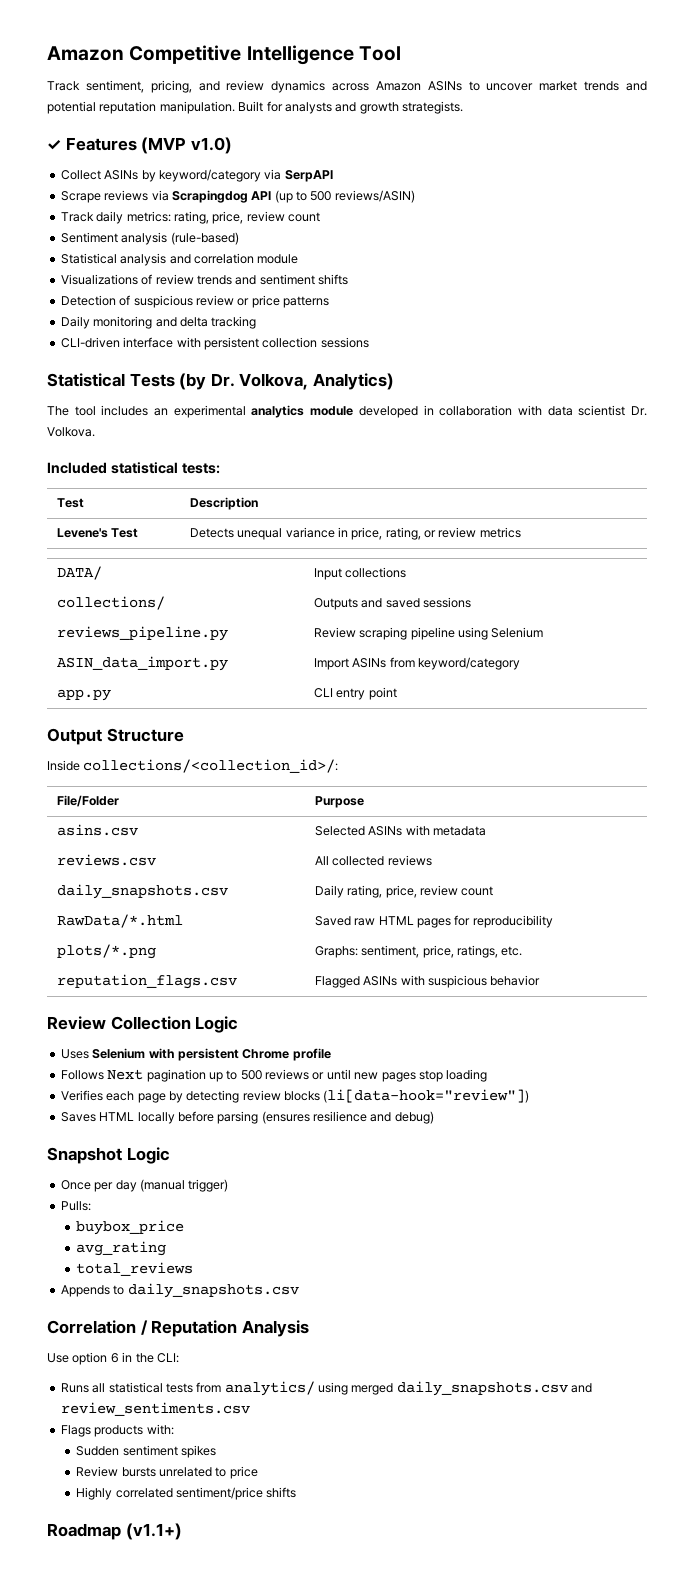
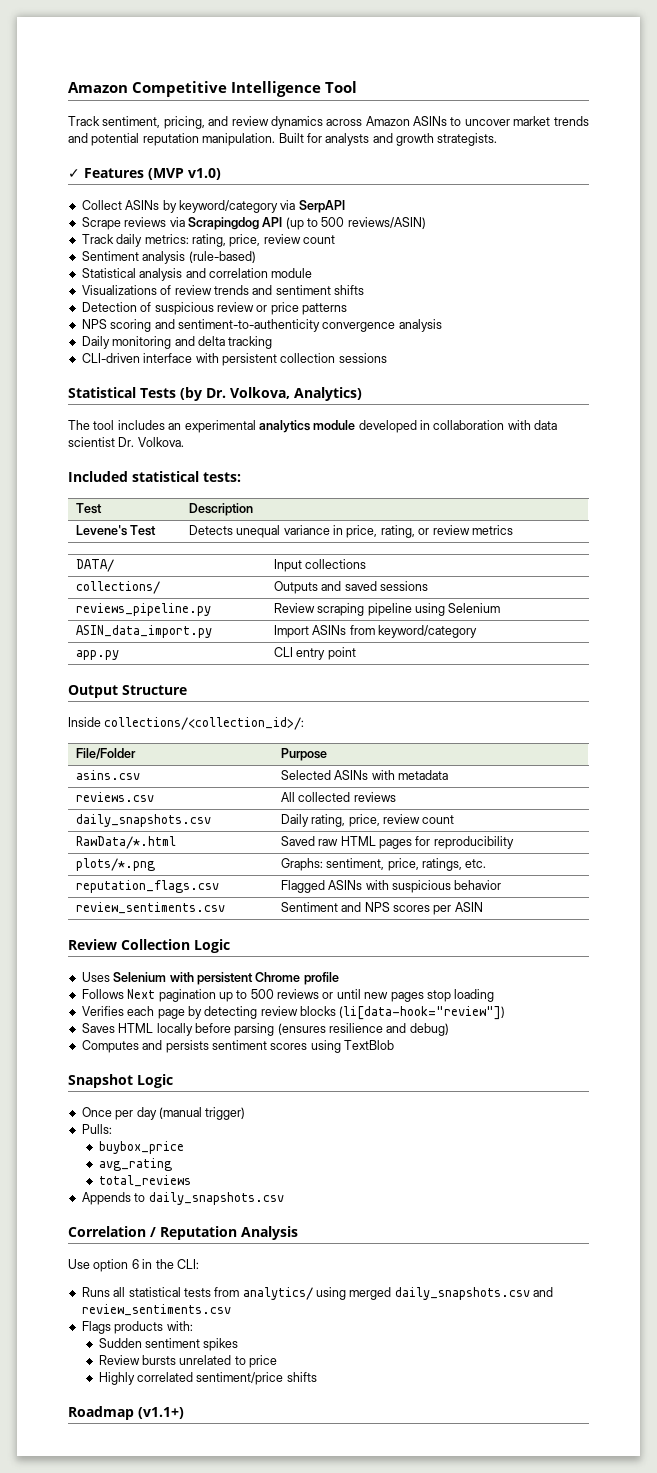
+ NPS scoring and sentiment-to-authenticity convergence analysis
+ review_sentiments.csv | Sentiment and NPS scores per ASIN
+ Computes and persists sentiment scores using TextBlob

